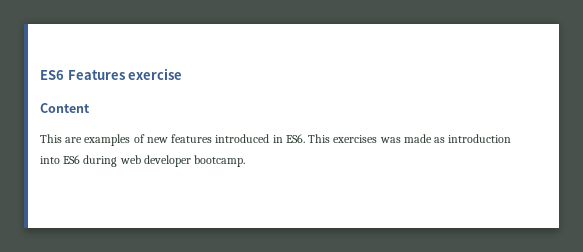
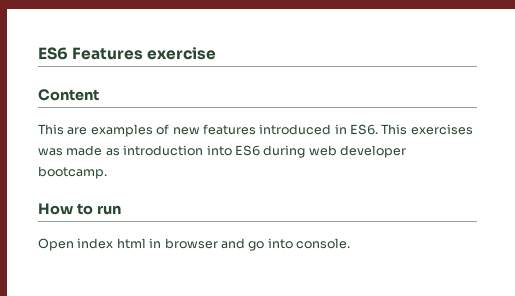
+ How to run
+ Open index html in browser and go into console.

